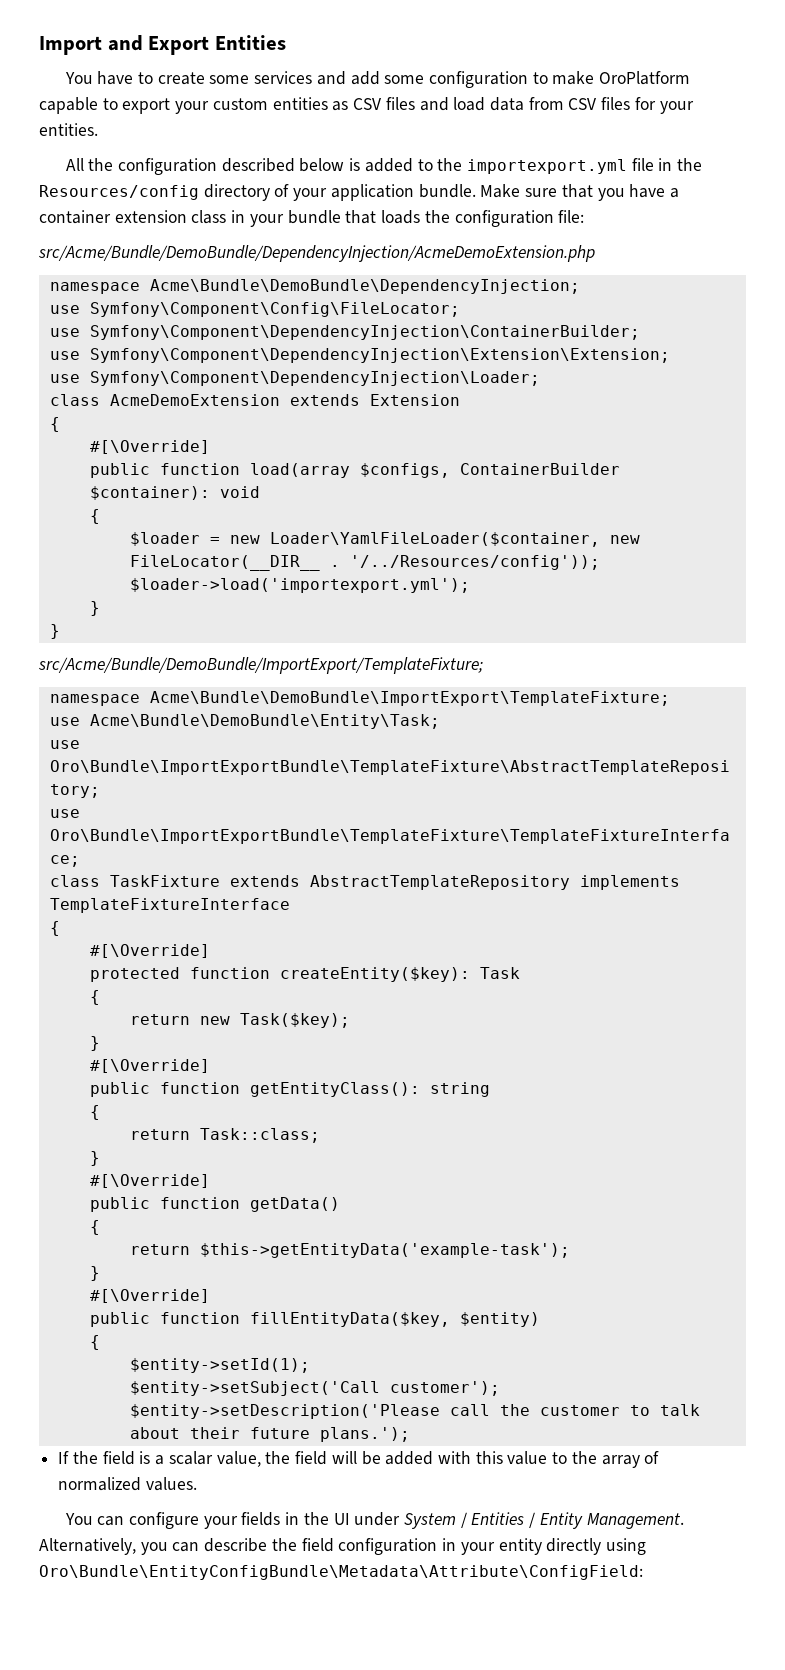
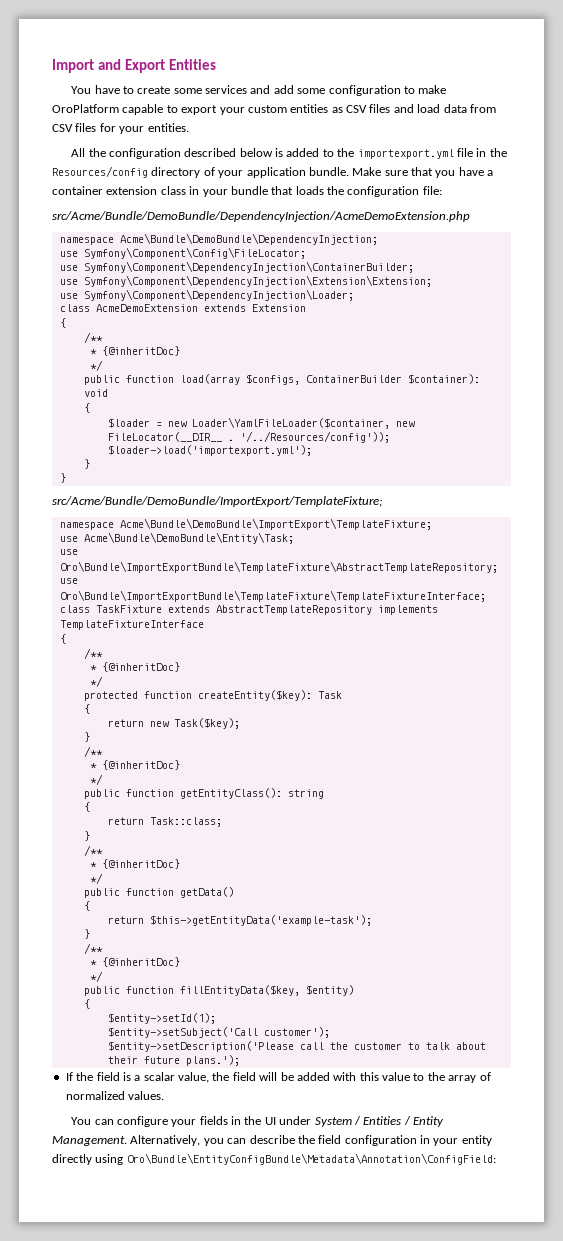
  class AcmeDemoExtension extends Extension
  {
- #[\Override]
+ /**
+ * {@inheritDoc}
+ */
  class TaskFixture extends AbstractTemplateRepository implements TemplateFixtureInterface
  {
- #[\Override]
+ /**
+ * {@inheritDoc}
+ */
  return new Task($key);
  }
- #[\Override]
+ /**
+ * {@inheritDoc}
+ */
  return Task::class;
  }
- #[\Override]
+ /**
+ * {@inheritDoc}
+ */
  return $this->getEntityData('example-task');
  }
- #[\Override]
+ /**
+ * {@inheritDoc}
+ */
- Alternatively, you can describe the field configuration in your entity directly using Oro\Bundle\EntityConfigBundle\Metadata\Attribute\ConfigField:
+ Alternatively, you can describe the field configuration in your entity directly using Oro\Bundle\EntityConfigBundle\Metadata\Annotation\ConfigField:

